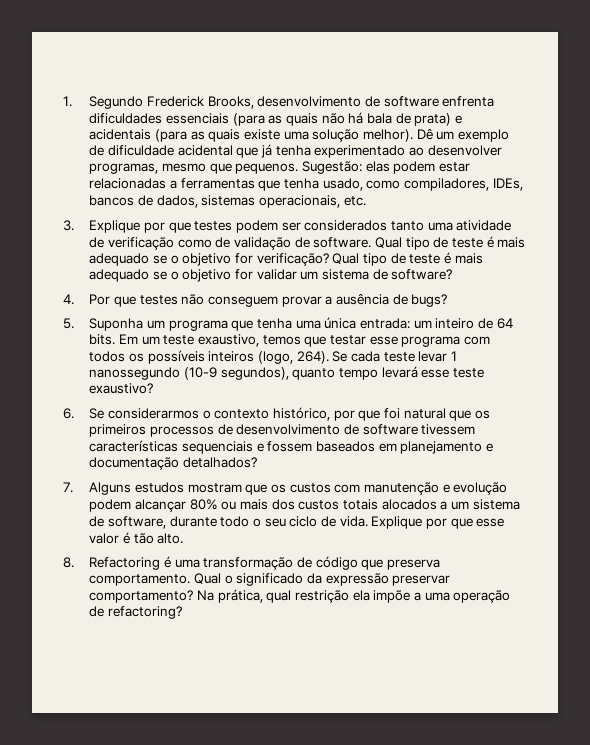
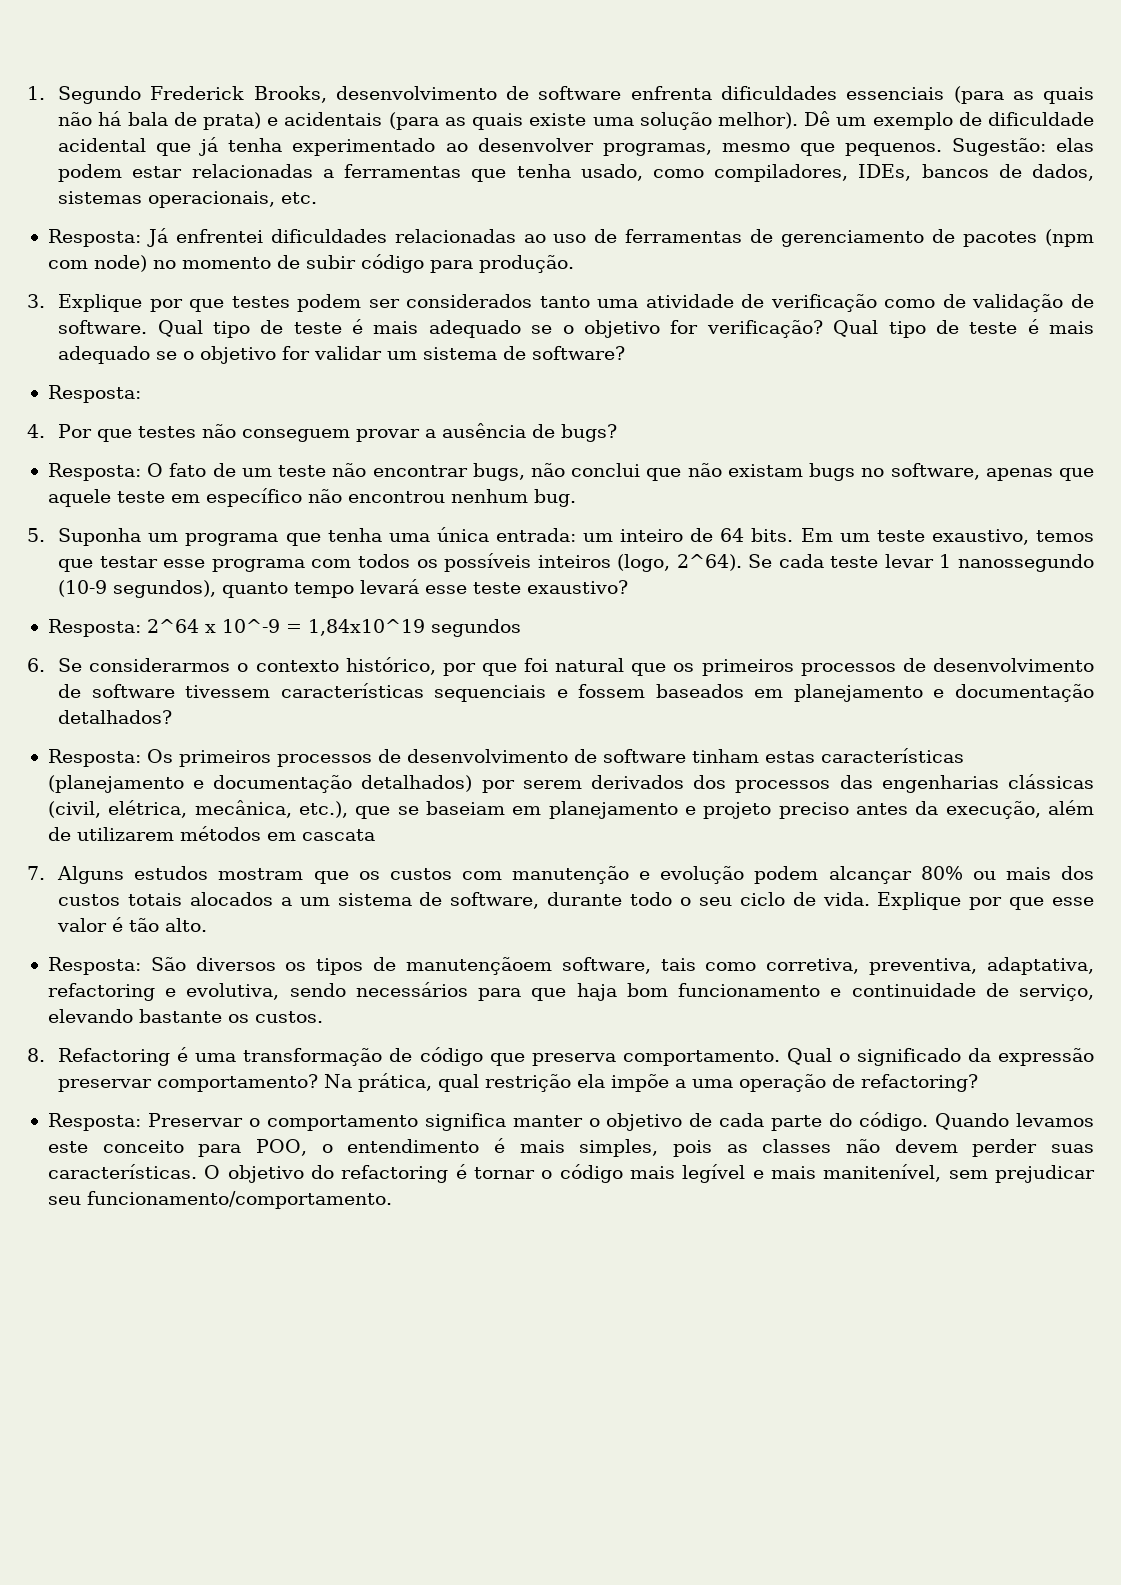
+ Resposta: Já enfrentei dificuldades relacionadas ao uso de ferramentas de gerenciamento de pacotes (npm com node) no momento de subir código para produção.
  Qual tipo de teste é mais adequado se o objetivo for validar um sistema de software?
+ Resposta:
+ Resposta: O fato de um teste não encontrar bugs, não conclui que não existam bugs no software, apenas que aquele teste em específico não encontrou nenhum bug.
- Em um teste exaustivo, temos que testar esse programa com todos os possíveis inteiros (logo, 264).
+ Em um teste exaustivo, temos que testar esse programa com todos os possíveis inteiros (logo, 2^64).
+ Resposta: 2^64 x 10^-9 = 1,84x10^19 segundos
+ Resposta: Os primeiros processos de desenvolvimento de software tinham estas características (planejamento e documentação detalhados) por serem derivados dos processos das engenharias clássicas (civil, elétrica, mecânica, etc.), que se baseiam em planejamento e projeto preciso antes da execução, além de utilizarem métodos em cascata
+ Resposta: São diversos os tipos de manutençãoem software, tais como corretiva, preventiva, adaptativa, refactoring e evolutiva, sendo necessários para que haja bom funcionamento e continuidade de serviço, elevando bastante os custos.
+ Resposta: Preservar o comportamento significa manter o objetivo de cada parte do código. Quando levamos este conceito para POO, o entendimento é mais simples, pois as classes não devem perder suas características. O objetivo do refactoring é tornar o código mais legível e mais manitenível, sem prejudicar seu funcionamento/comportamento.

